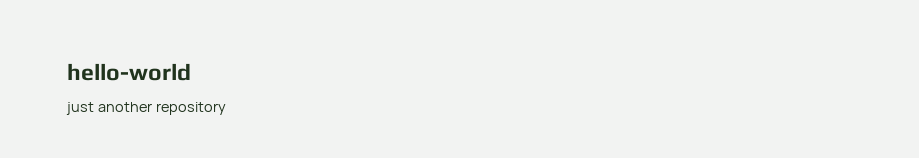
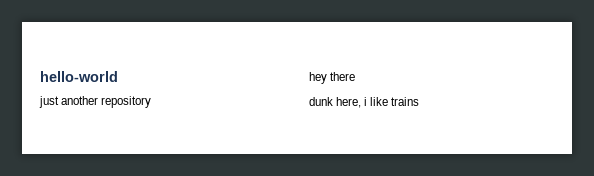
+ hey there
+ dunk here, i like trains

